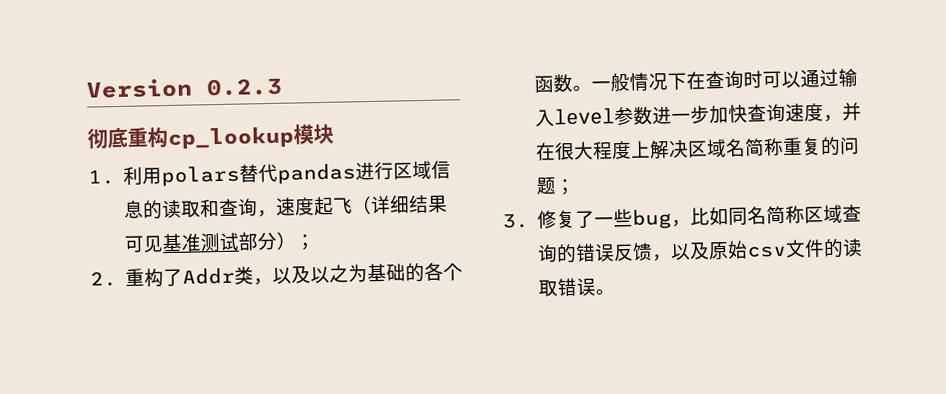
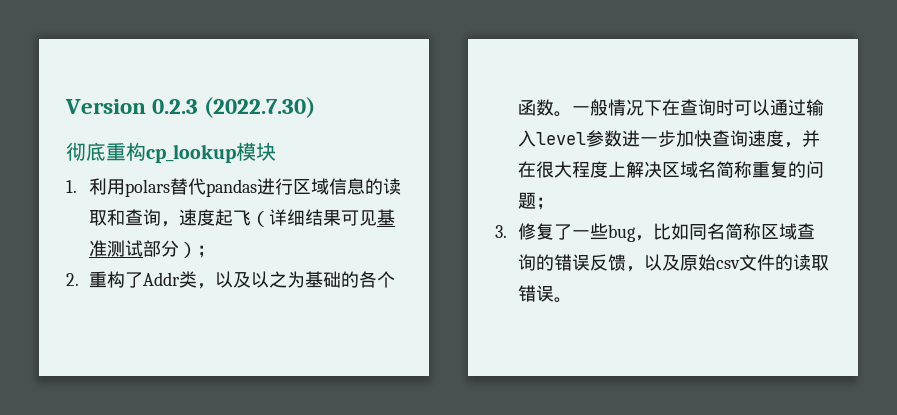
- Version 0.2.3
+ Version 0.2.3 (2022.7.30)

